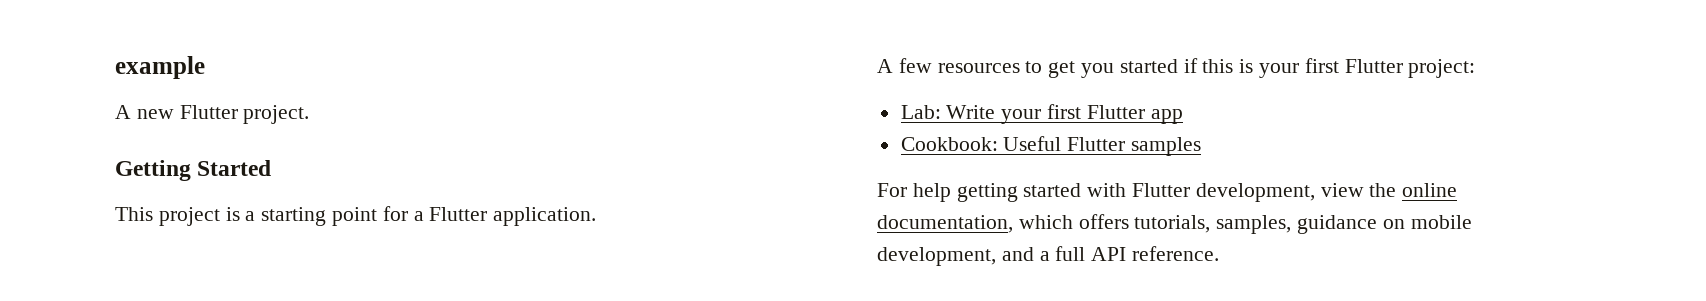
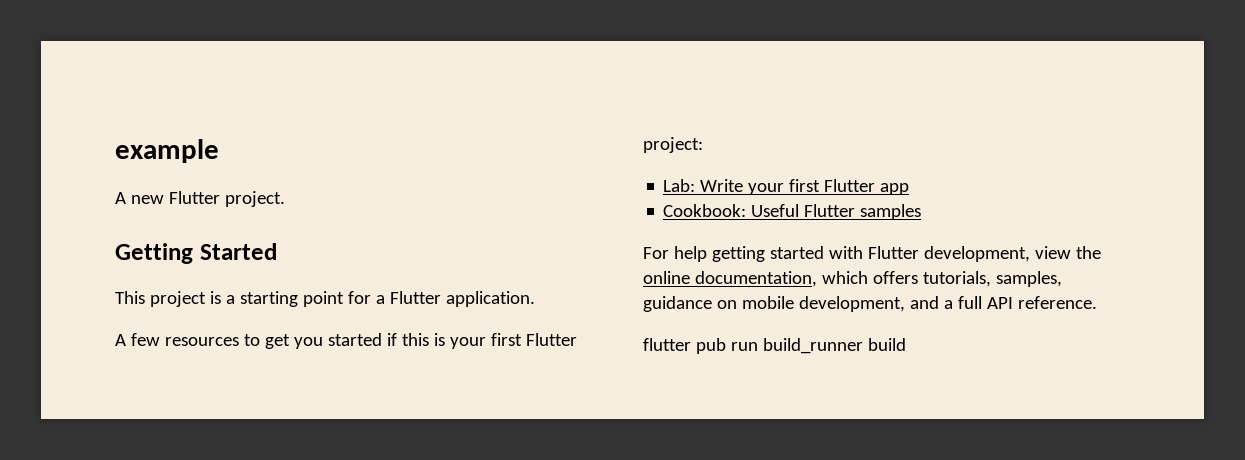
+ flutter pub run build_runner build

